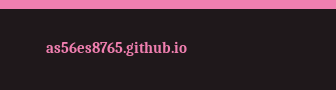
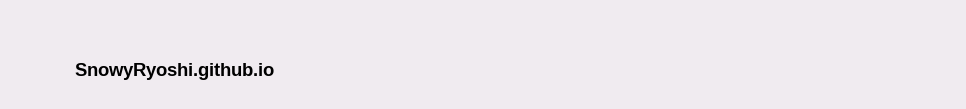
- as56es8765.github.io
+ SnowyRyoshi.github.io

